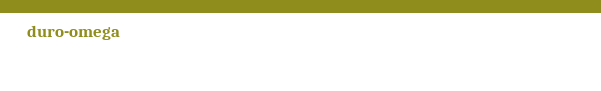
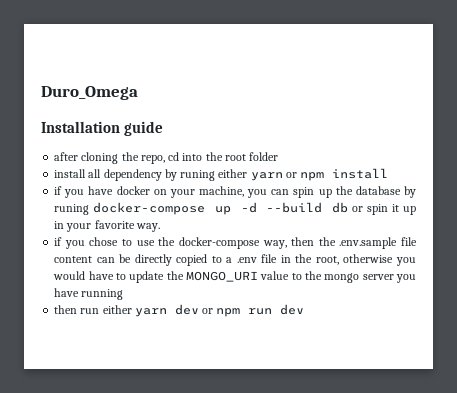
- duro-omega
+ Duro_Omega
+ Installation guide
+ after cloning the repo, cd into the root folder
+ install all dependency by runing either yarn or npm install
+ if you have docker on your machine, you can spin up the database by runing docker-compose up -d --build db or spin it up in your favorite way.
+ if you chose to use the docker-compose way, then the .env.sample file content can be directly copied to a .env file in the root, otherwise you would have to update the MONGO_URI value to the mongo server you have running
+ then run either yarn dev or npm run dev

